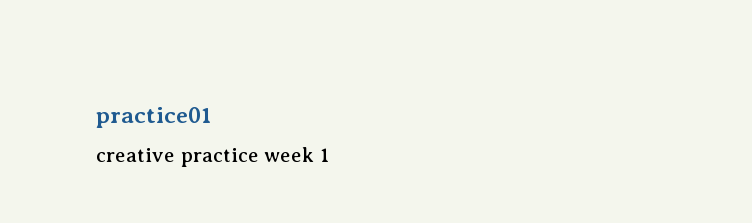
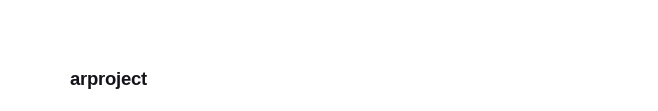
- practice01
- creative practice week 1
+ arproject

